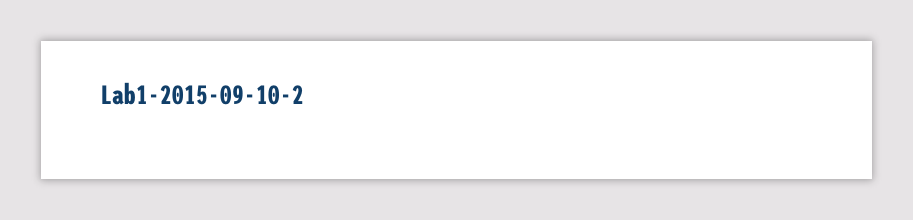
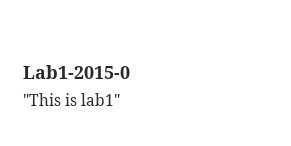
- Lab1-2015-09-10-2
+ Lab1-2015-0
+ "This is lab1"

